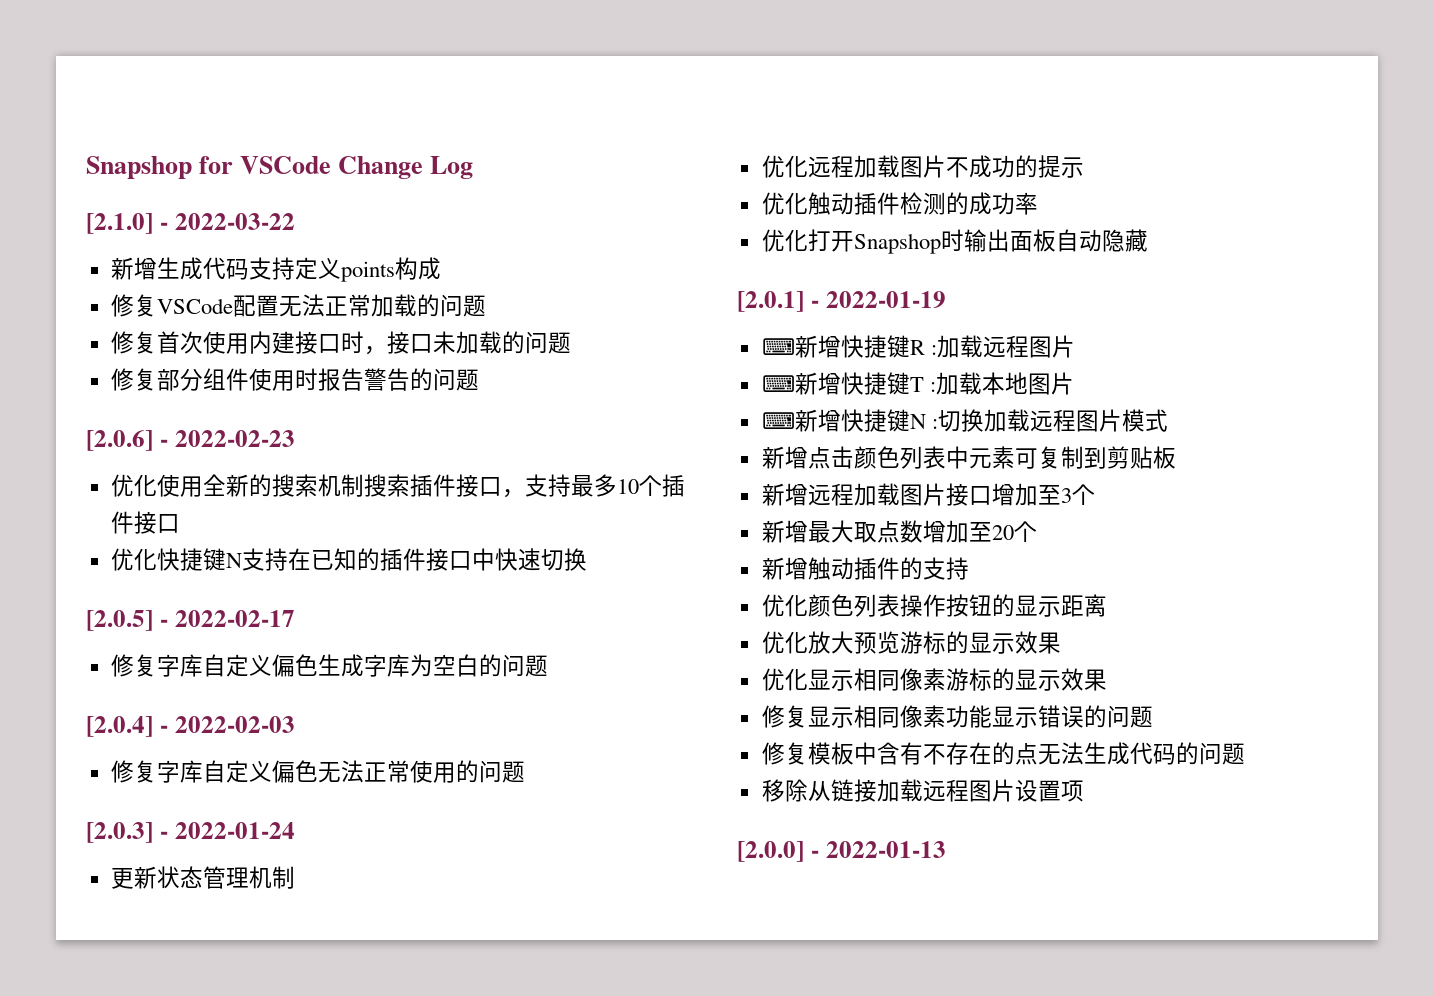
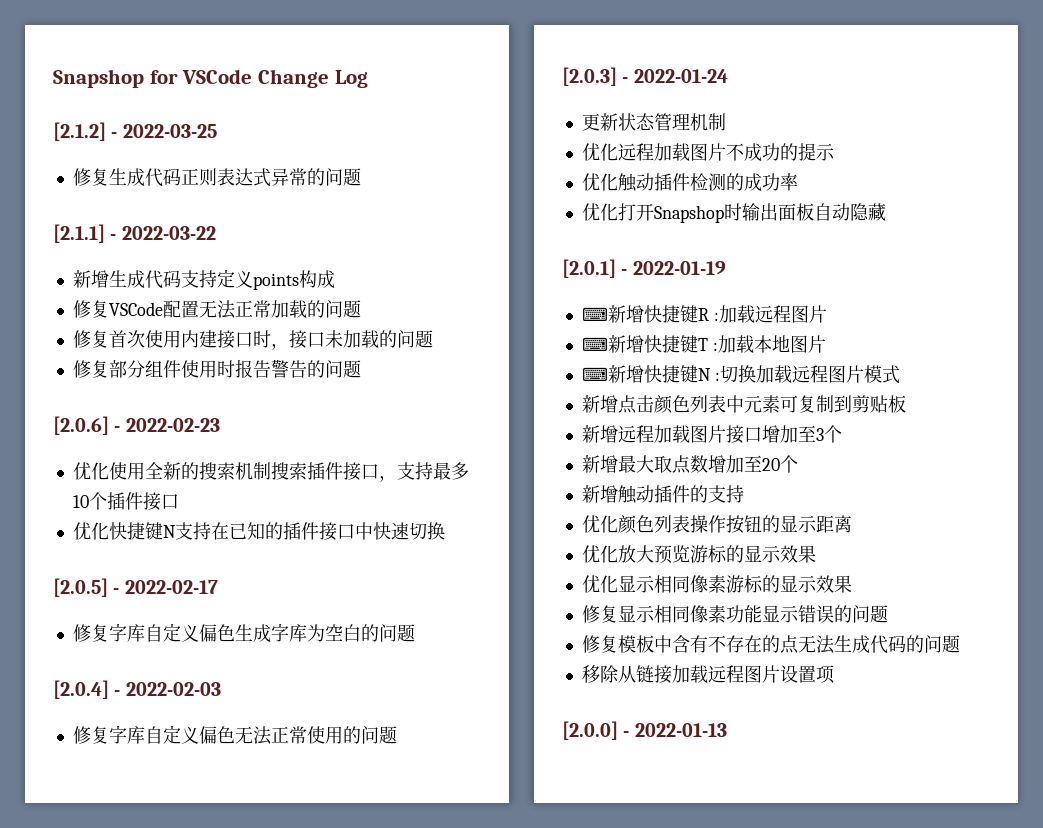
- [2.1.0] - 2022-03-22
+ [2.1.2] - 2022-03-25
+ 修复生成代码正则表达式异常的问题
+ [2.1.1] - 2022-03-22

